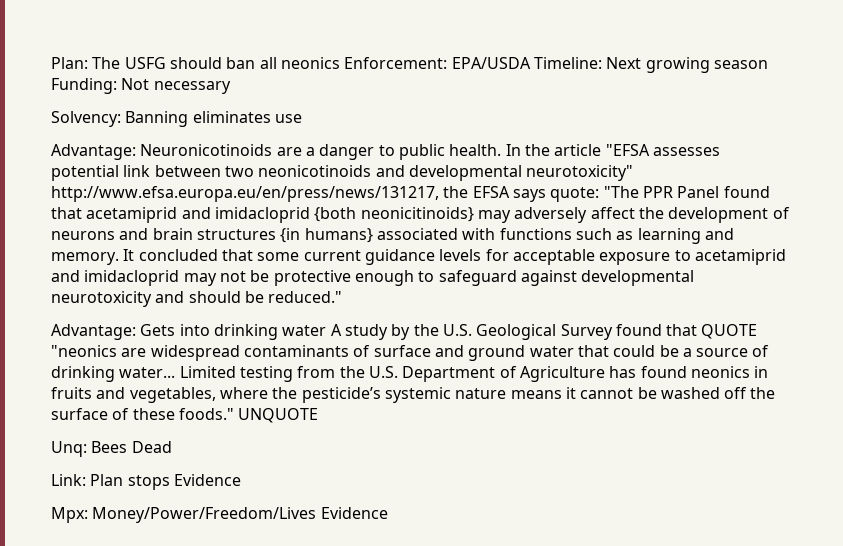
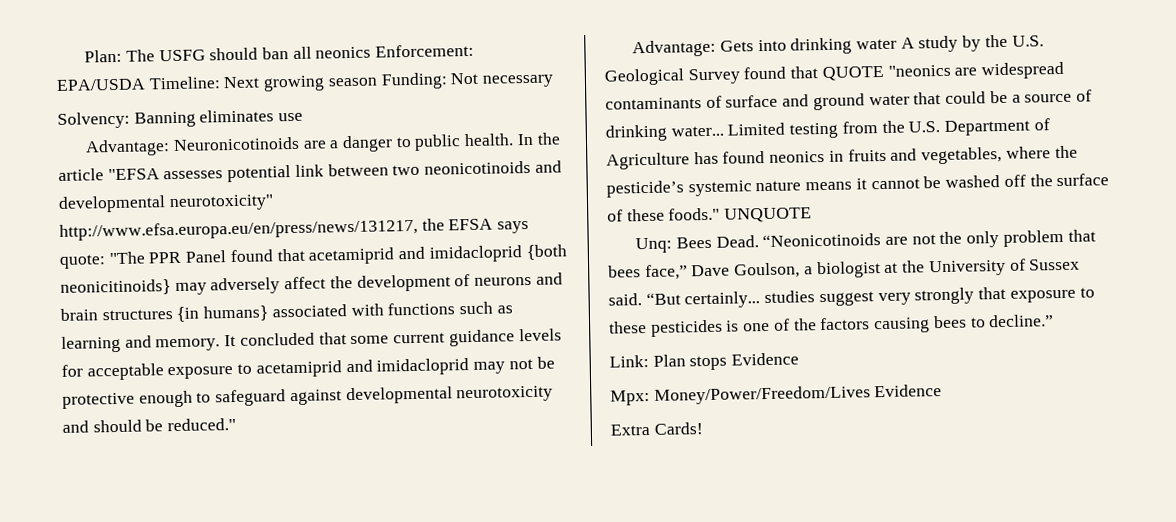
- Unq: Bees Dead
+ Unq: Bees Dead. “Neonicotinoids are not the only problem that bees face,” Dave Goulson, a biologist at the University of Sussex said. “But certainly... studies suggest very strongly that exposure to these pesticides is one of the factors causing bees to decline.”
+ Extra Cards!

